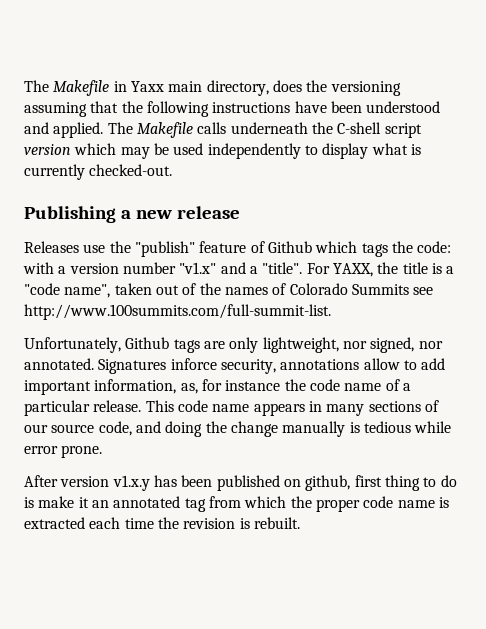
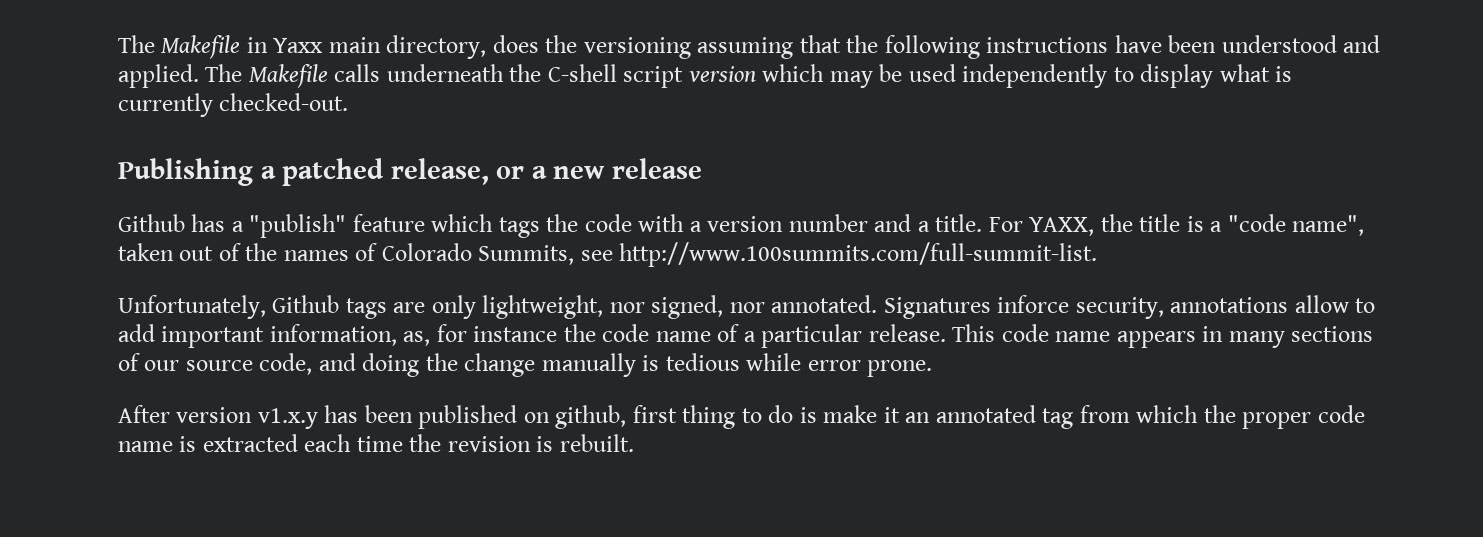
- Publishing a new release
- Releases use the "publish" feature of Github which tags the code: with a version number "v1.x" and a "title".
+ Publishing a patched release, or a new release
+ Github has a "publish" feature which tags the code with a version number and a title.
- For YAXX, the title is a "code name", taken out of the names of Colorado Summits see http://www.100summits.com/full-summit-list.
+ For YAXX, the title is a "code name", taken out of the names of Colorado Summits, see http://www.100summits.com/full-summit-list.

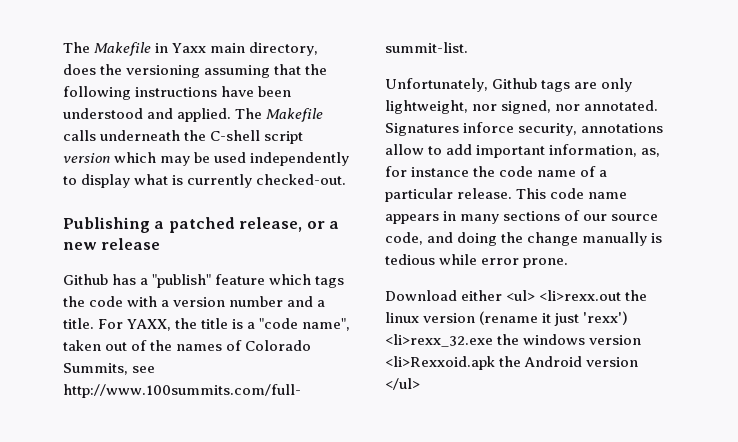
- After version v1.x.y has been published on github, first thing to do is make it an annotated tag from which the proper code name is extracted each time the revision is rebuilt.
+ Download either <ul> <li>rexx.out the linux version (rename it just 'rexx') <li>rexx_32.exe the windows version <li>Rexxoid.apk the Android version </ul>

